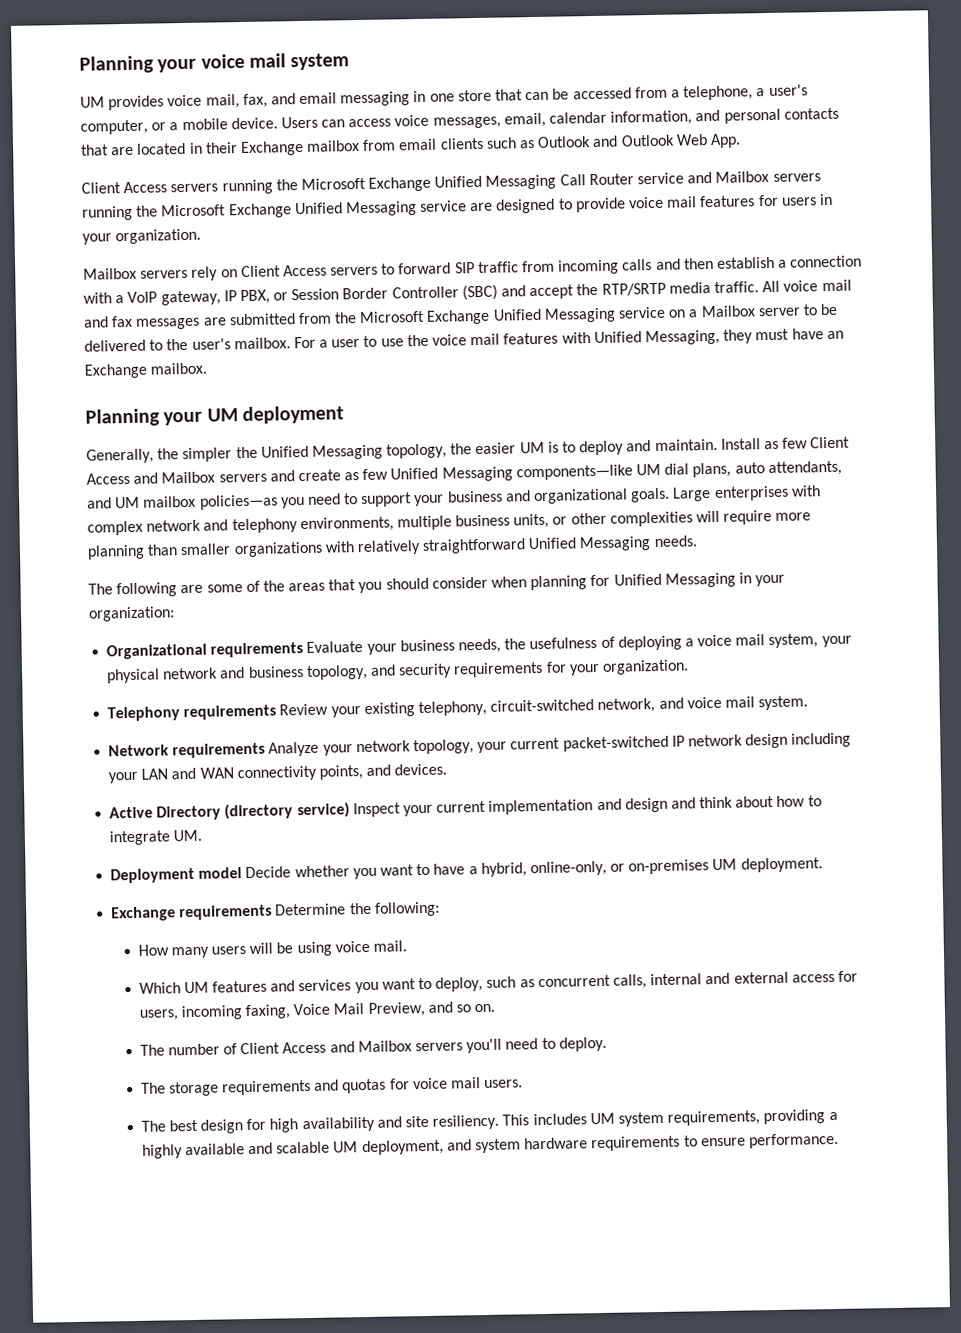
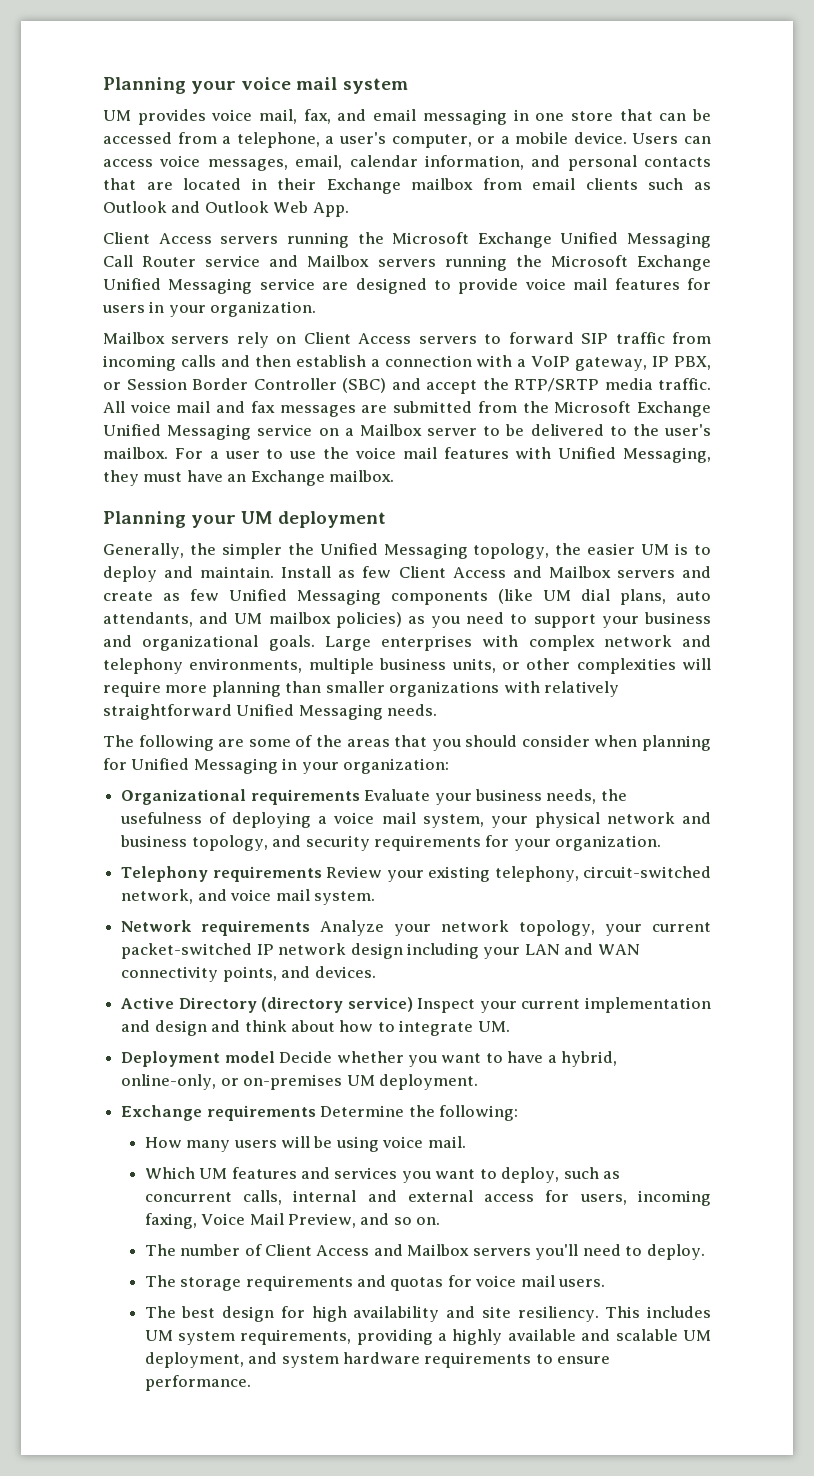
- Install as few Client Access and Mailbox servers and create as few Unified Messaging components—like UM dial plans, auto attendants, and UM mailbox policies—as you need to support your business and organizational goals.
+ Install as few Client Access and Mailbox servers and create as few Unified Messaging components (like UM dial plans, auto attendants, and UM mailbox policies) as you need to support your business and organizational goals.

